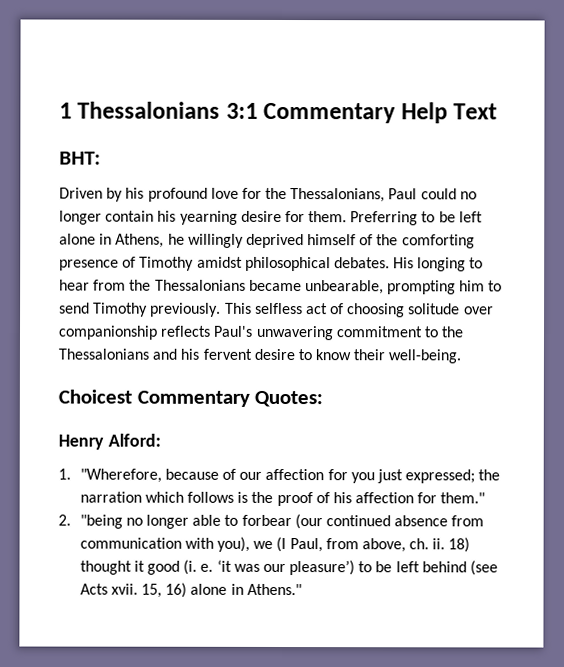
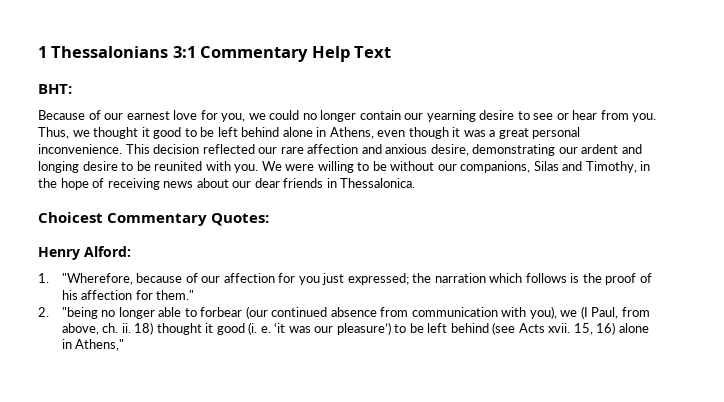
- Driven by his profound love for the Thessalonians, Paul could no longer contain his yearning desire for them. Preferring to be left alone in Athens, he willingly deprived himself of the comforting presence of Timothy amidst philosophical debates. His longing to hear from the Thessalonians became unbearable, prompting him to send Timothy previously. This selfless act of choosing solitude over companionship reflects Paul's unwavering commitment to the Thessalonians and his fervent desire to know their well-being.
+ Because of our earnest love for you, we could no longer contain our yearning desire to see or hear from you. Thus, we thought it good to be left behind alone in Athens, even though it was a great personal inconvenience. This decision reflected our rare affection and anxious desire, demonstrating our ardent and longing desire to be reunited with you. We were willing to be without our companions, Silas and Timothy, in the hope of receiving news about our dear friends in Thessalonica.
- 15, 16) alone in Athens."
+ 15, 16) alone in Athens,"

